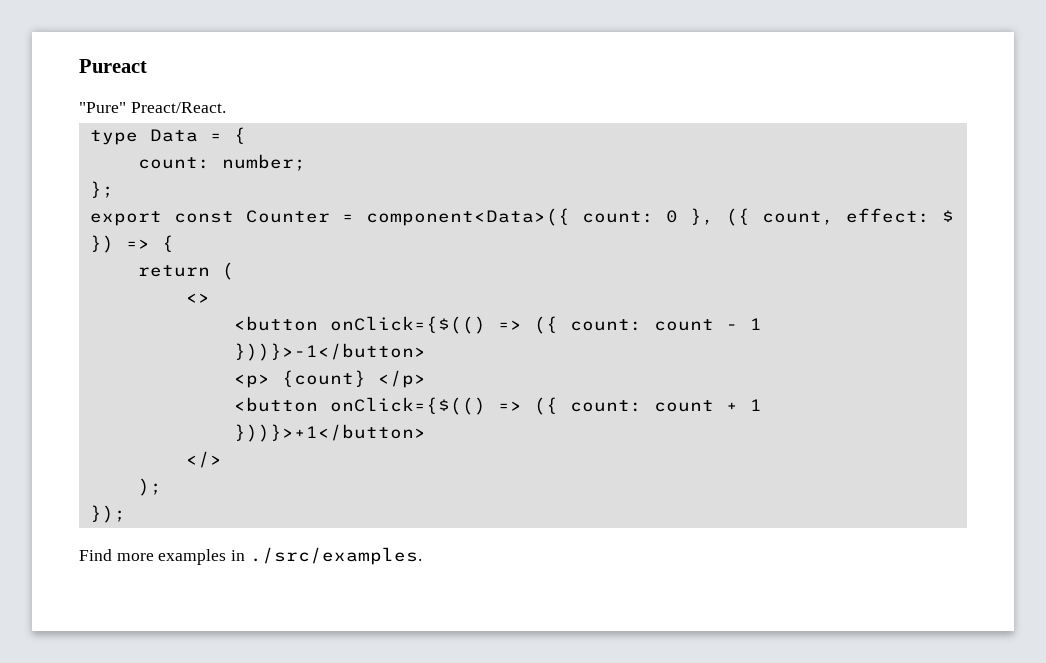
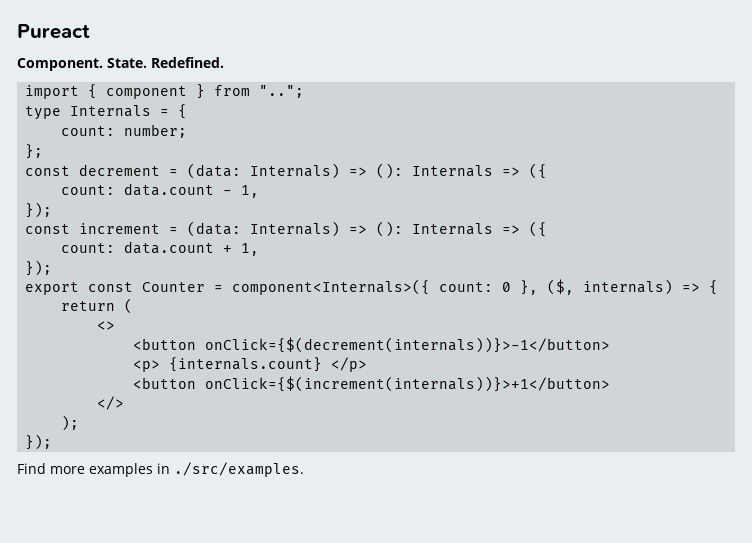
- "Pure" Preact/React.
+ Component. State. Redefined.
+ import { component } from "..";
- type Data = {
+ type Internals = {
+ const decrement = (data: Internals) => (): Internals => ({
+ count: data.count - 1,
+ });
+ const increment = (data: Internals) => (): Internals => ({
+ count: data.count + 1,
+ });
- export const Counter = component<Data>({ count: 0 }, ({ count, effect: $ }) => {
+ export const Counter = component<Internals>({ count: 0 }, ($, internals) => {
- <button onClick={$(() => ({ count: count - 1 }))}>-1</button>
+ <button onClick={$(decrement(internals))}>-1</button>
- <p> {count} </p>
+ <p> {internals.count} </p>
- <button onClick={$(() => ({ count: count + 1 }))}>+1</button>
+ <button onClick={$(increment(internals))}>+1</button>

